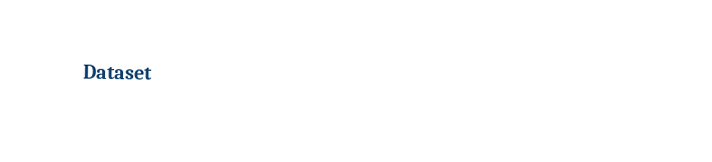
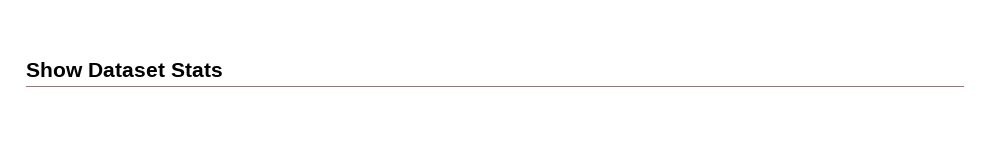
- Dataset
+ Show Dataset Stats

